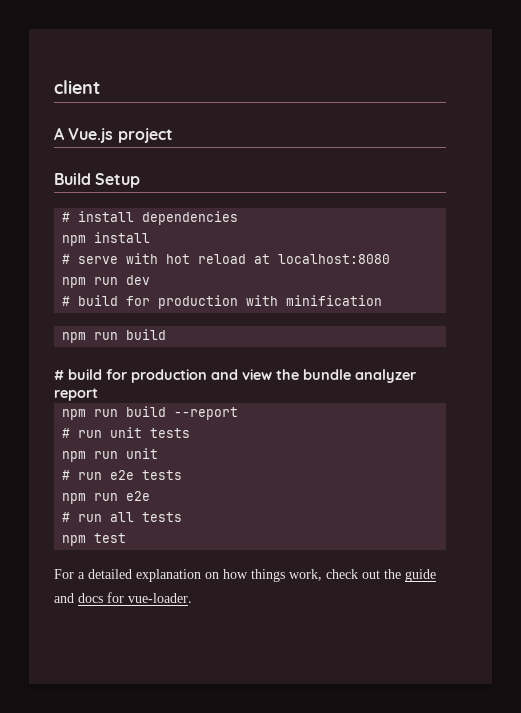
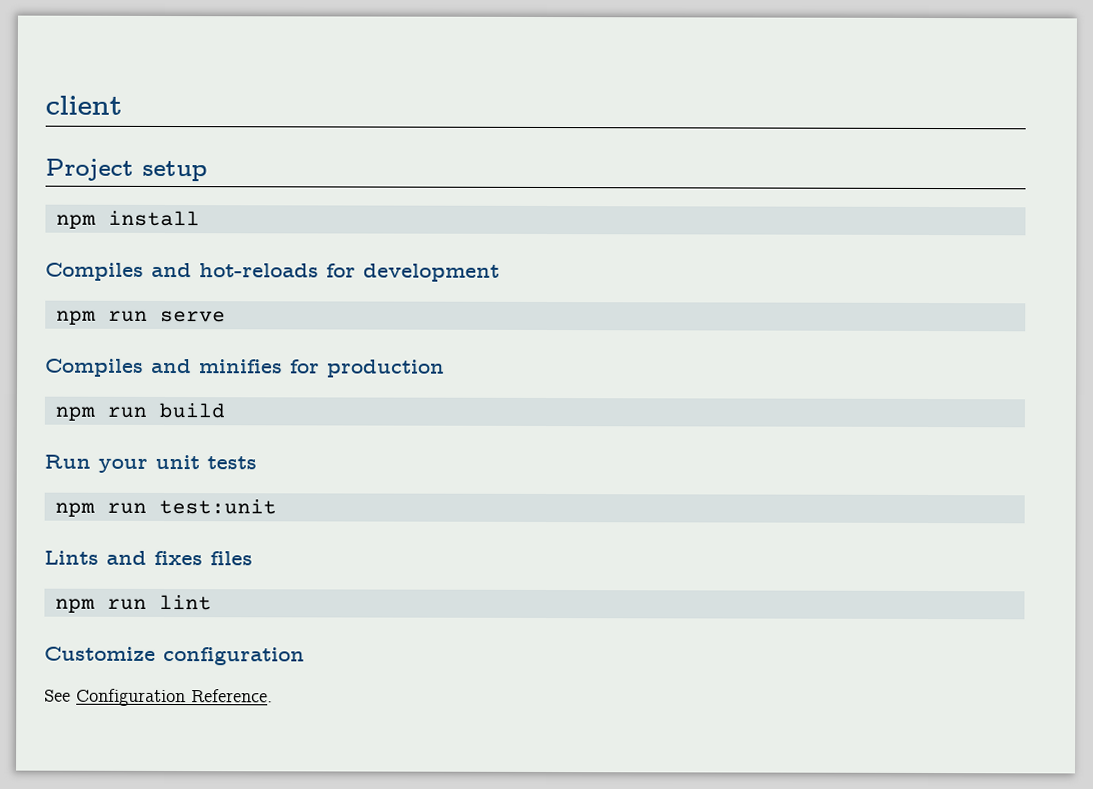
- A Vue.js project
- Build Setup
- # install dependencies
+ Project setup
  npm install
- # serve with hot reload at localhost:8080
- npm run dev
- # build for production with minification
+ Compiles and hot-reloads for development
+ npm run serve
+ Compiles and minifies for production
- # build for production and view the bundle analyzer report
- npm run build --report
- # run unit tests
- npm run unit
- # run e2e tests
- npm run e2e
- # run all tests
- npm test
- For a detailed explanation on how things work, check out the guide and docs for vue-loader.
+ Run your unit tests
+ npm run test:unit
+ Lints and fixes files
+ npm run lint
+ Customize configuration
+ See Configuration Reference.

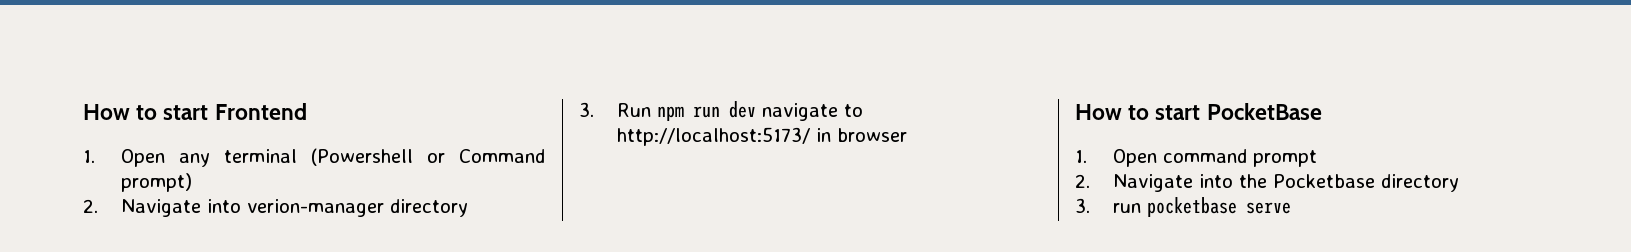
- client
- Project setup
- npm install
- Compiles and hot-reloads for development
- npm run serve
- Compiles and minifies for production
- npm run build
- Run your unit tests
- npm run test:unit
- Lints and fixes files
- npm run lint
- Customize configuration
- See Configuration Reference.
+ How to start Frontend
+ 1. Open any terminal (Powershell or Command prompt)
+ 2. Navigate into verion-manager directory
+ 3. Run npm run dev navigate to http://localhost:5173/ in browser
+ How to start PocketBase
+ 1. Open command prompt
+ 2. Navigate into the Pocketbase directory
+ 3. run pocketbase serve

